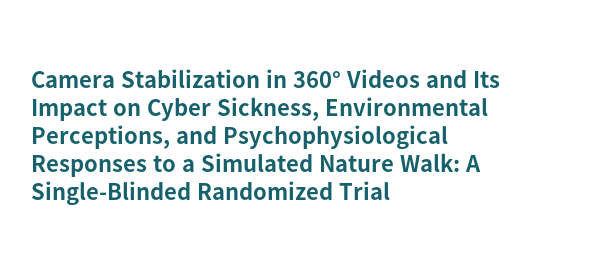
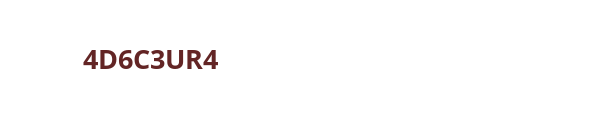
- Camera Stabilization in 360° Videos and Its Impact on Cyber Sickness, Environmental Perceptions, and Psychophysiological Responses to a Simulated Nature Walk: A Single-Blinded Randomized Trial
+ 4D6C3UR4

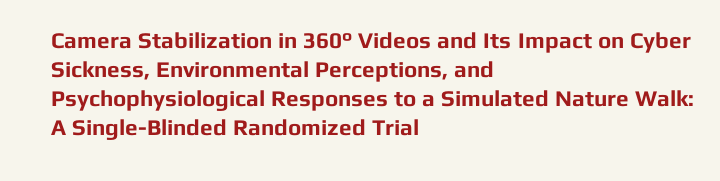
- 4D6C3UR4
+ Camera Stabilization in 360° Videos and Its Impact on Cyber Sickness, Environmental Perceptions, and Psychophysiological Responses to a Simulated Nature Walk: A Single-Blinded Randomized Trial

